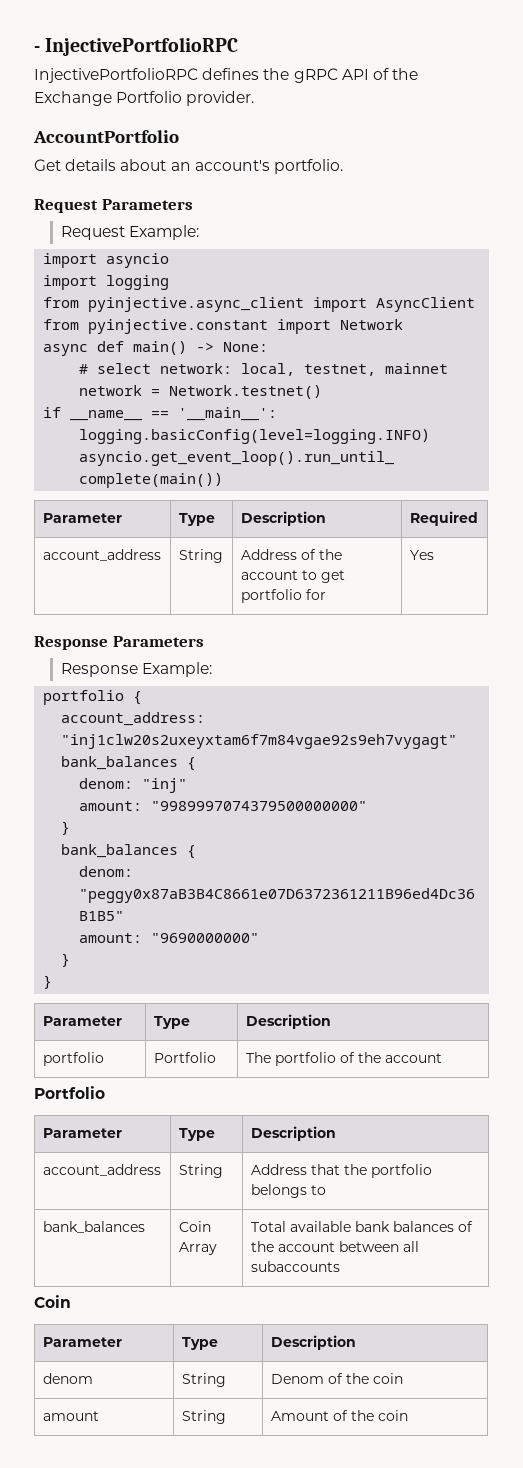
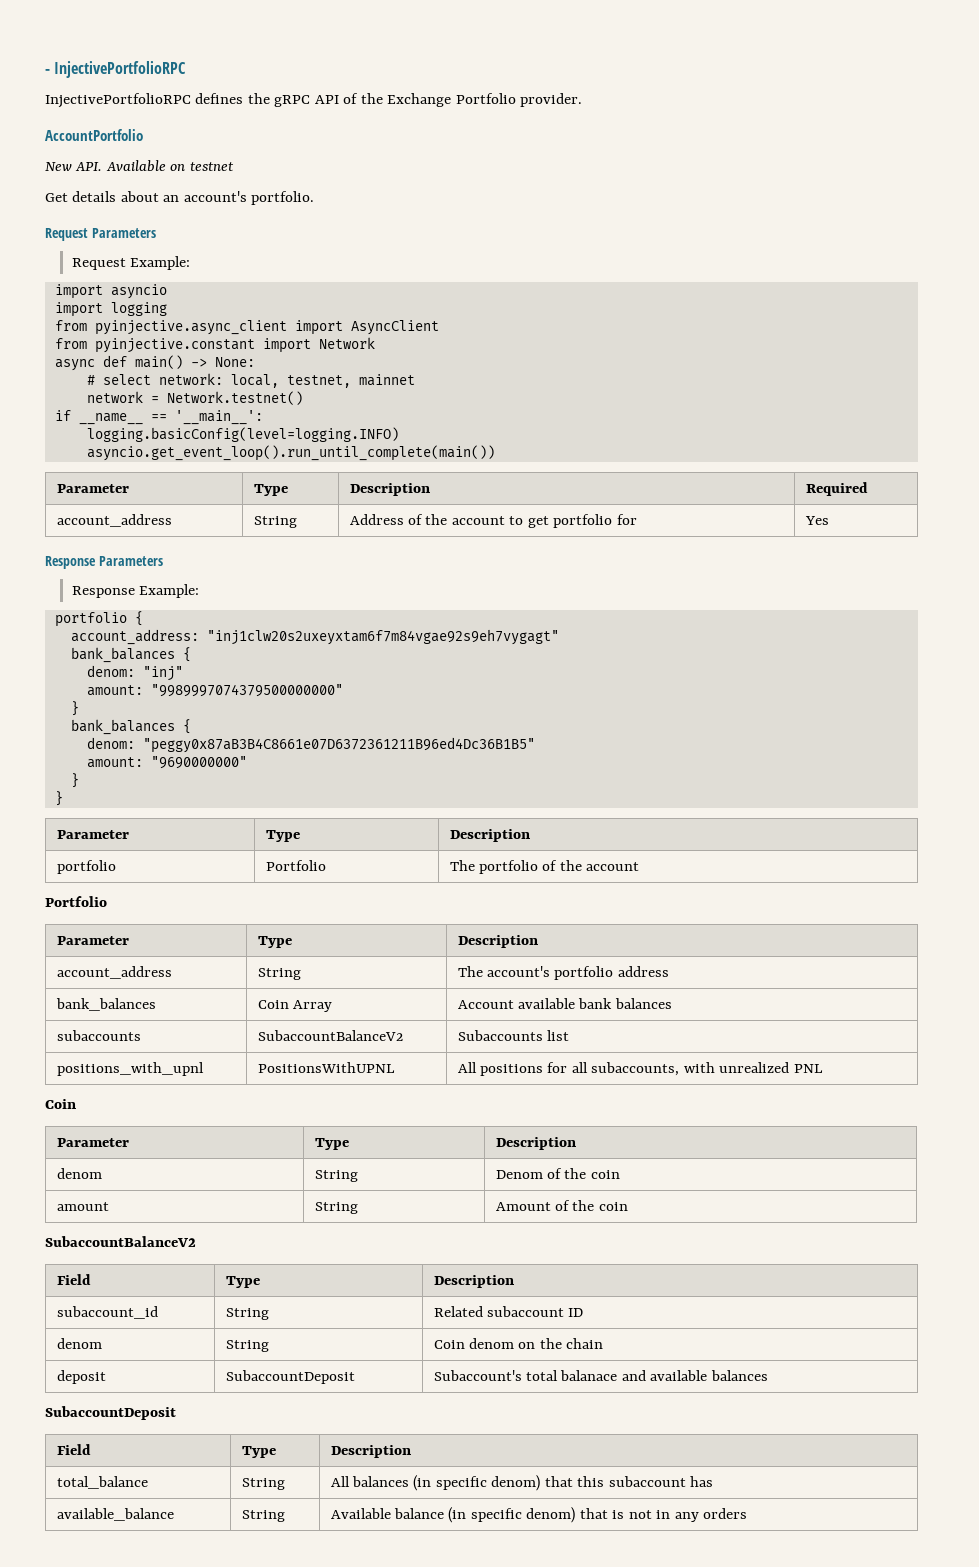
+ New API. Available on testnet
- account_address | String | Address that the portfolio belongs to
+ account_address | String | The account's portfolio address
- bank_balances | Coin Array | Total available bank balances of the account between all subaccounts
+ bank_balances | Coin Array | Account available bank balances
+ subaccounts | SubaccountBalanceV2 | Subaccounts list
+ positions_with_upnl | PositionsWithUPNL | All positions for all subaccounts, with unrealized PNL
  amount | String | Amount of the coin
+ SubaccountBalanceV2
+ Field | Type | Description
+ subaccount_id | String | Related subaccount ID
+ denom | String | Coin denom on the chain
+ deposit | SubaccountDeposit | Subaccount's total balanace and available balances
+ SubaccountDeposit
+ Field | Type | Description
+ total_balance | String | All balances (in specific denom) that this subaccount has
+ available_balance | String | Available balance (in specific denom) that is not in any orders

